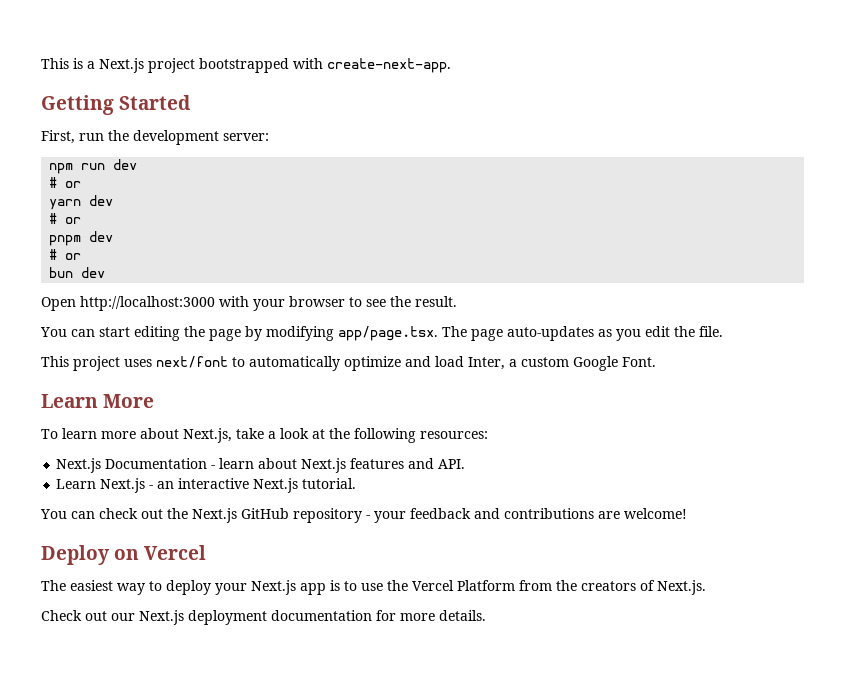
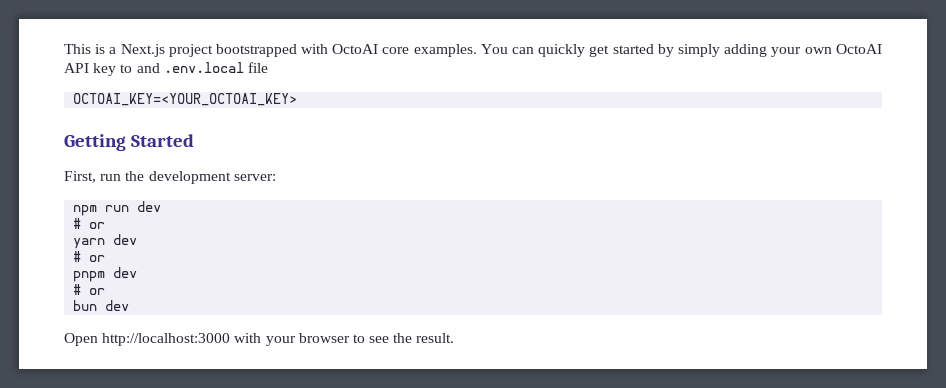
- This is a Next.js project bootstrapped with create-next-app.
+ This is a Next.js project bootstrapped with OctoAI core examples. You can quickly get started by simply adding your own OctoAI API key to and .env.local file
+ OCTOAI_KEY=<YOUR_OCTOAI_KEY>
- You can start editing the page by modifying app/page.tsx. The page auto-updates as you edit the file.
- This project uses next/font to automatically optimize and load Inter, a custom Google Font.
- Learn More
- To learn more about Next.js, take a look at the following resources:
- Next.js Documentation - learn about Next.js features and API.
- Learn Next.js - an interactive Next.js tutorial.
- You can check out the Next.js GitHub repository - your feedback and contributions are welcome!
- Deploy on Vercel
- The easiest way to deploy your Next.js app is to use the Vercel Platform from the creators of Next.js.
- Check out our Next.js deployment documentation for more details.

